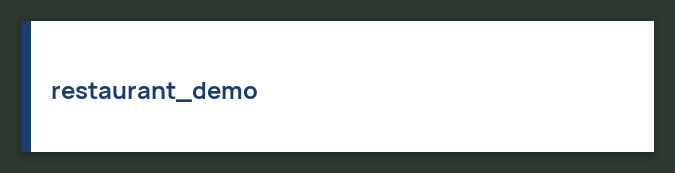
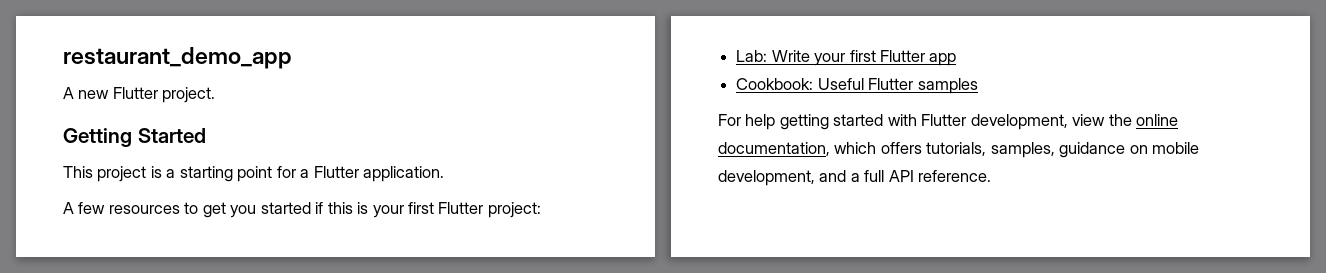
- restaurant_demo
+ restaurant_demo_app
+ A new Flutter project.
+ Getting Started
+ This project is a starting point for a Flutter application.
+ A few resources to get you started if this is your first Flutter project:
+ Lab: Write your first Flutter app
+ Cookbook: Useful Flutter samples
+ For help getting started with Flutter development, view the online documentation, which offers tutorials, samples, guidance on mobile development, and a full API reference.

